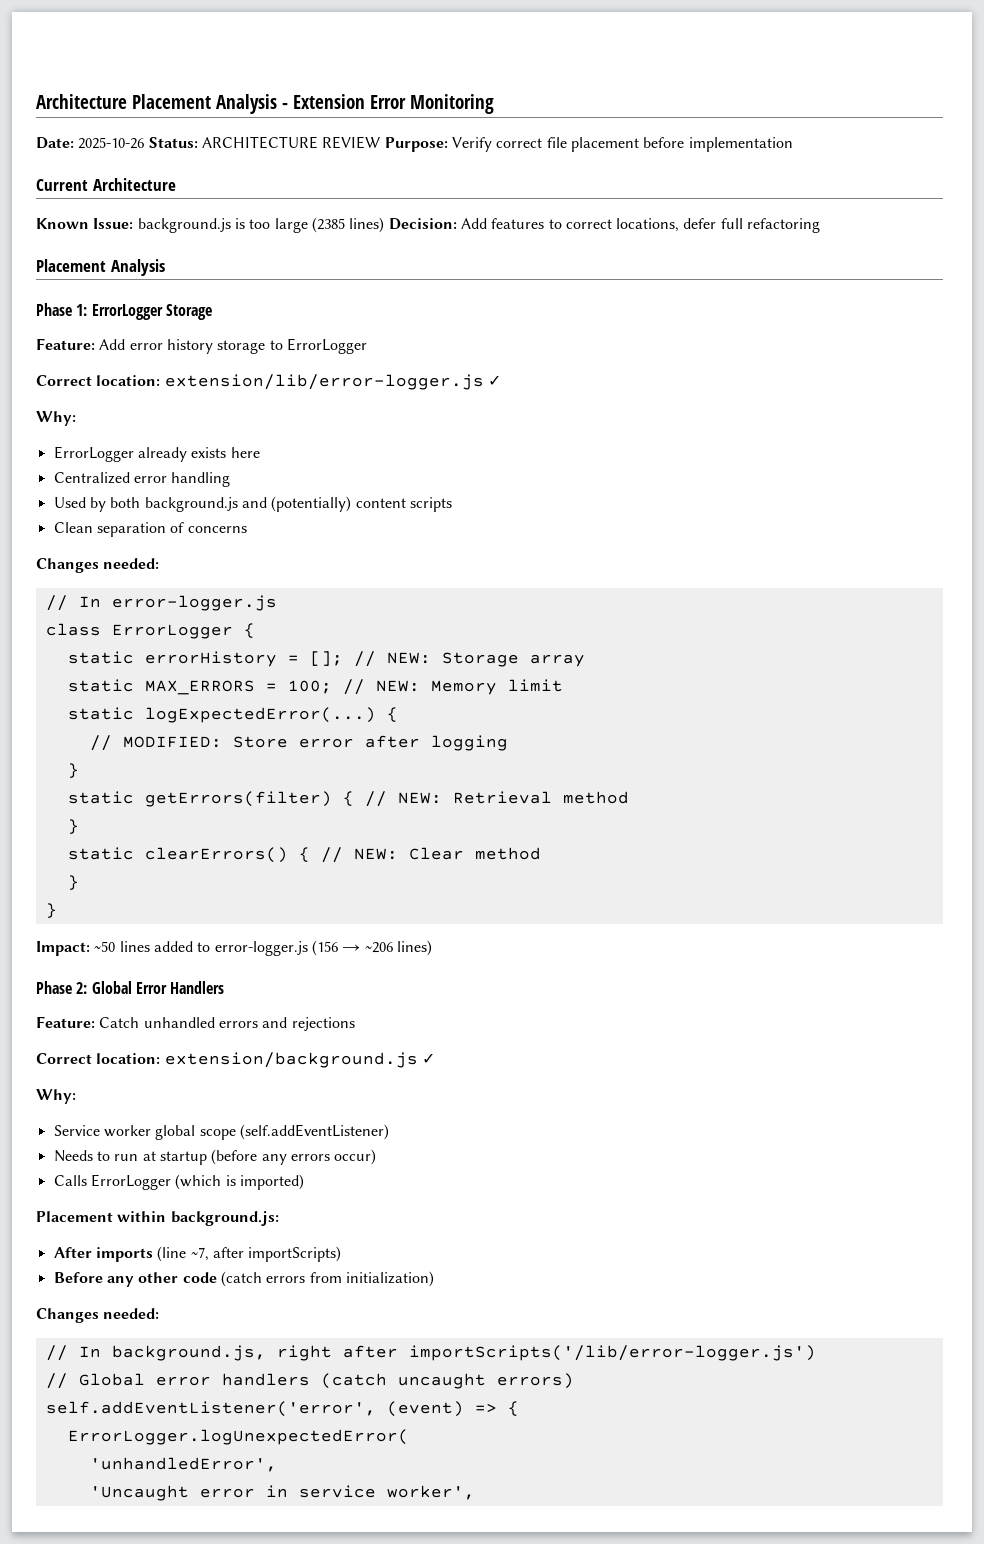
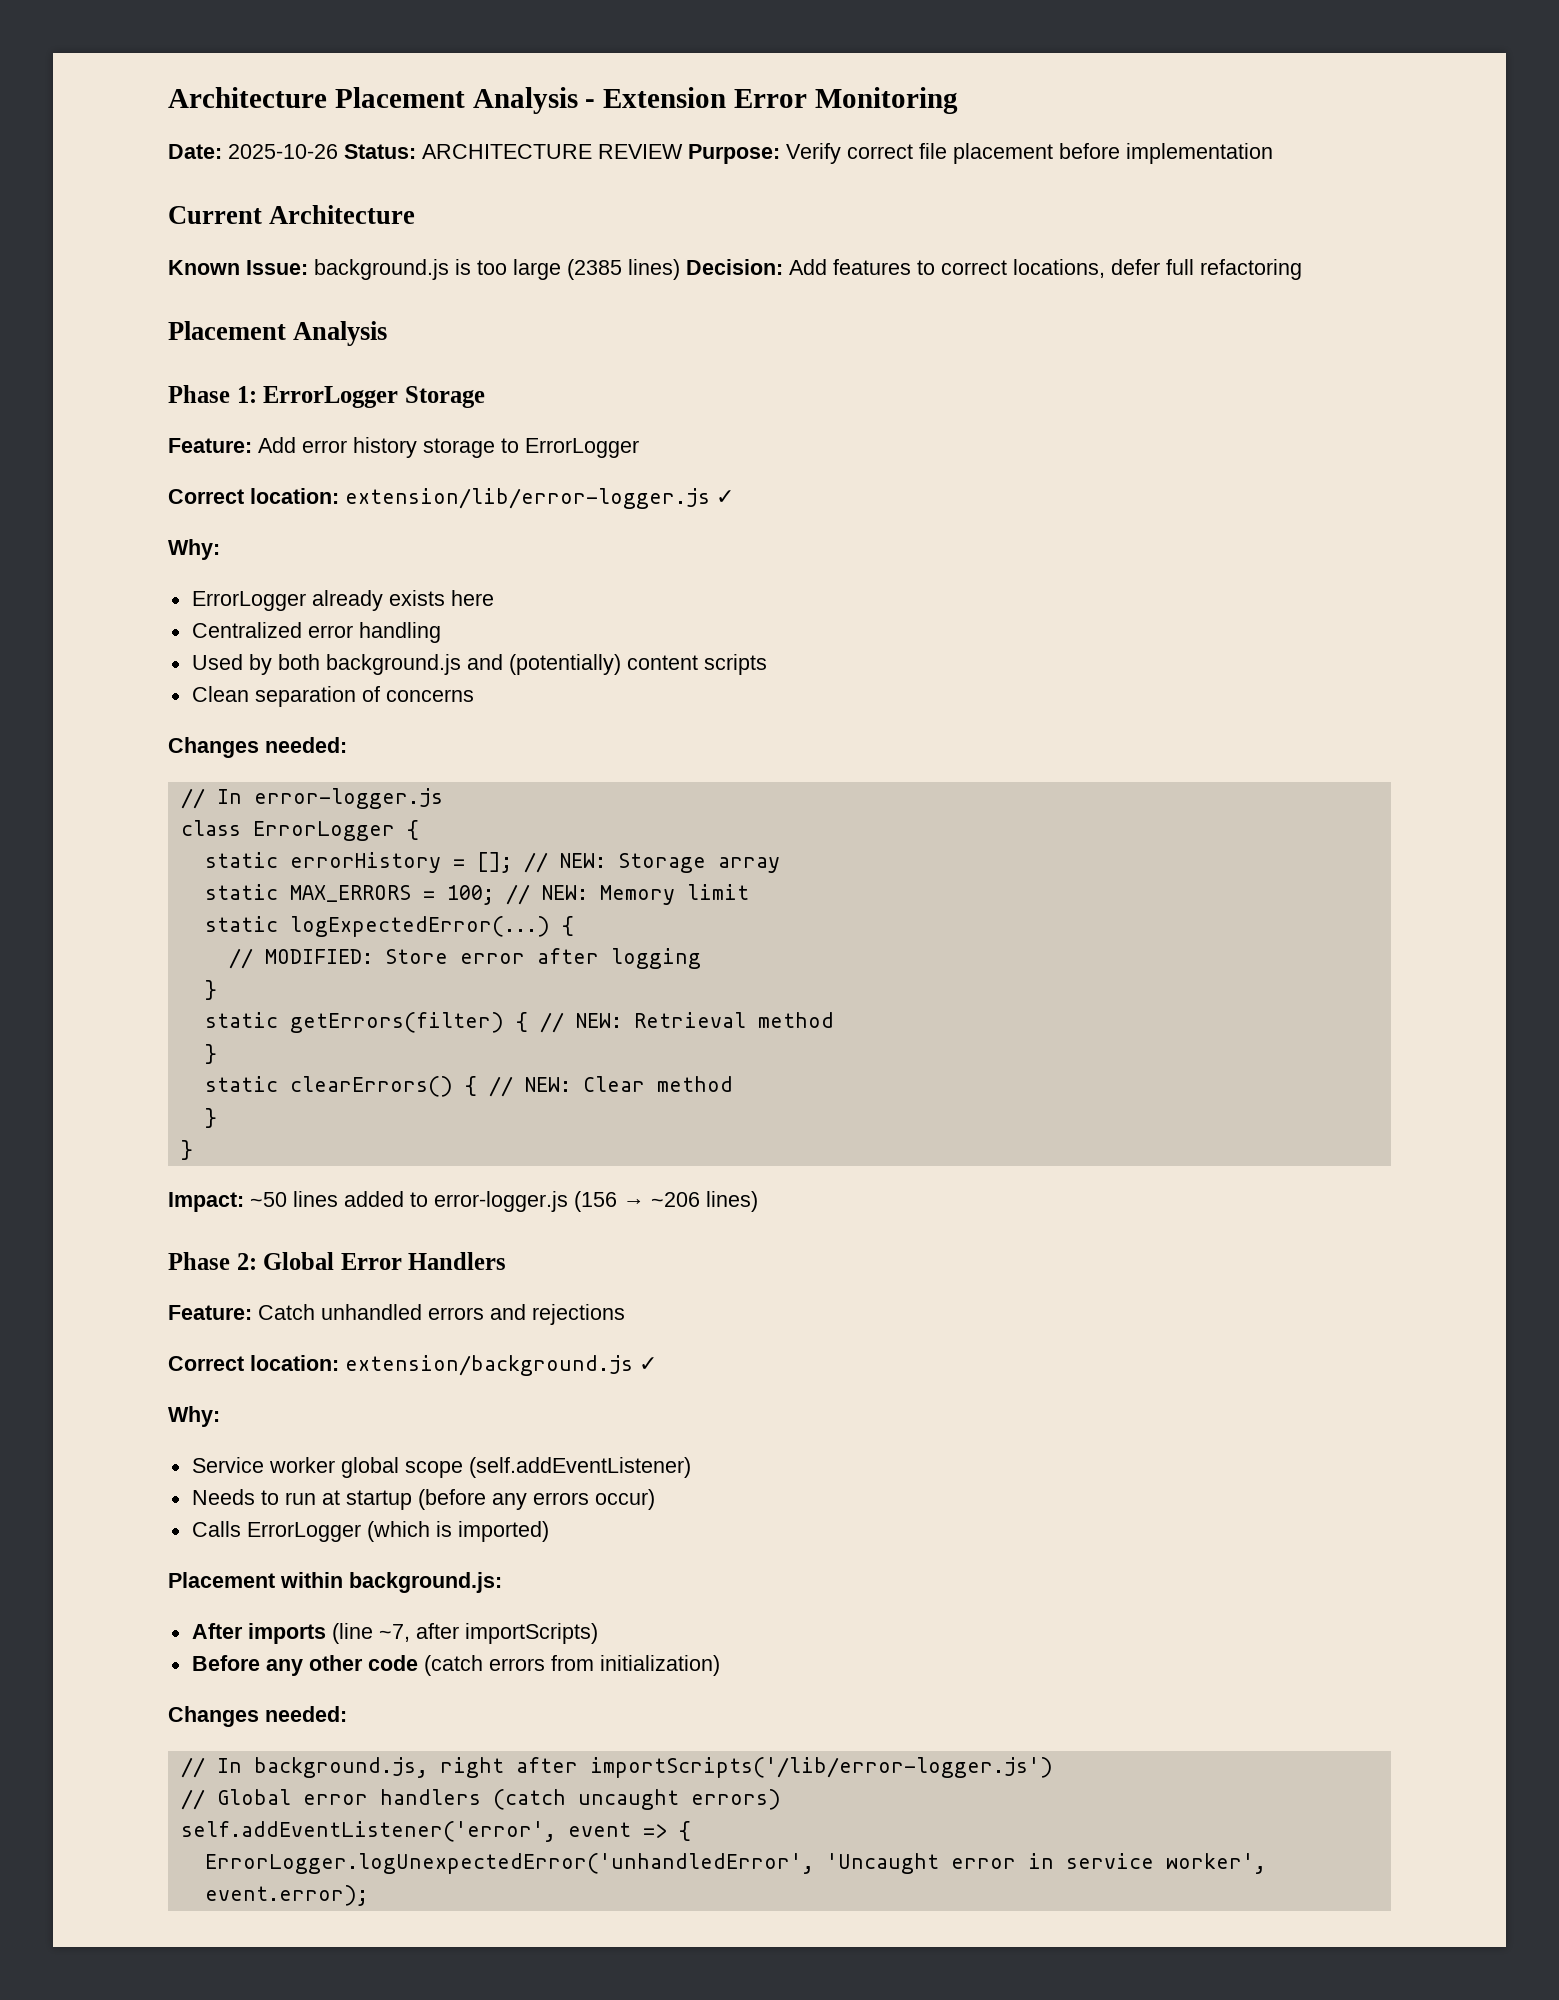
- self.addEventListener('error', (event) => {
+ self.addEventListener('error', event => {
- ErrorLogger.logUnexpectedError(
- 'unhandledError',
- 'Uncaught error in service worker',
+ ErrorLogger.logUnexpectedError('unhandledError', 'Uncaught error in service worker', event.error);

